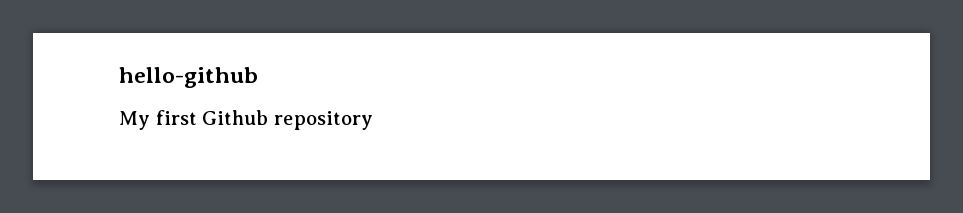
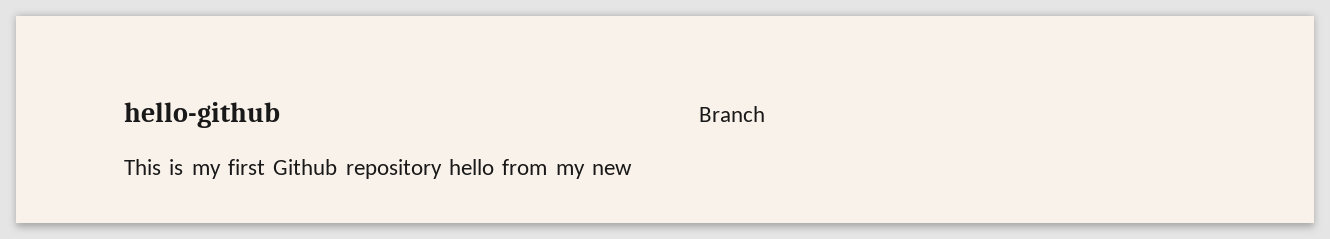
- My first Github repository
+ This is my first Github repository hello from my new Branch

